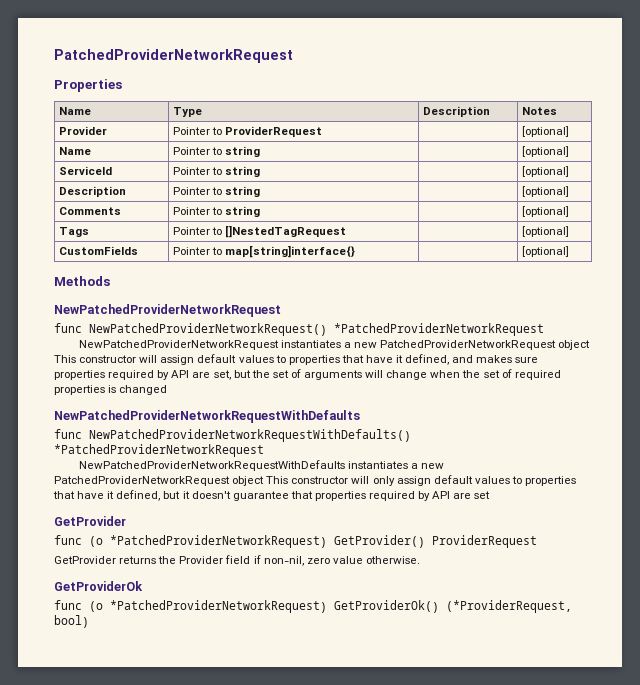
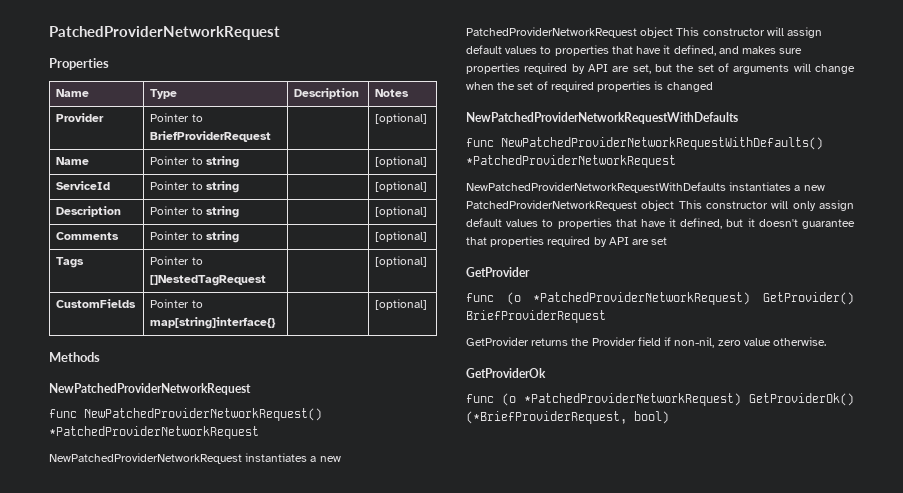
- Provider | Pointer to ProviderRequest | | [optional]
+ Provider | Pointer to BriefProviderRequest | | [optional]
- func (o *PatchedProviderNetworkRequest) GetProvider() ProviderRequest
+ func (o *PatchedProviderNetworkRequest) GetProvider() BriefProviderRequest
- func (o *PatchedProviderNetworkRequest) GetProviderOk() (*ProviderRequest, bool)
+ func (o *PatchedProviderNetworkRequest) GetProviderOk() (*BriefProviderRequest, bool)

